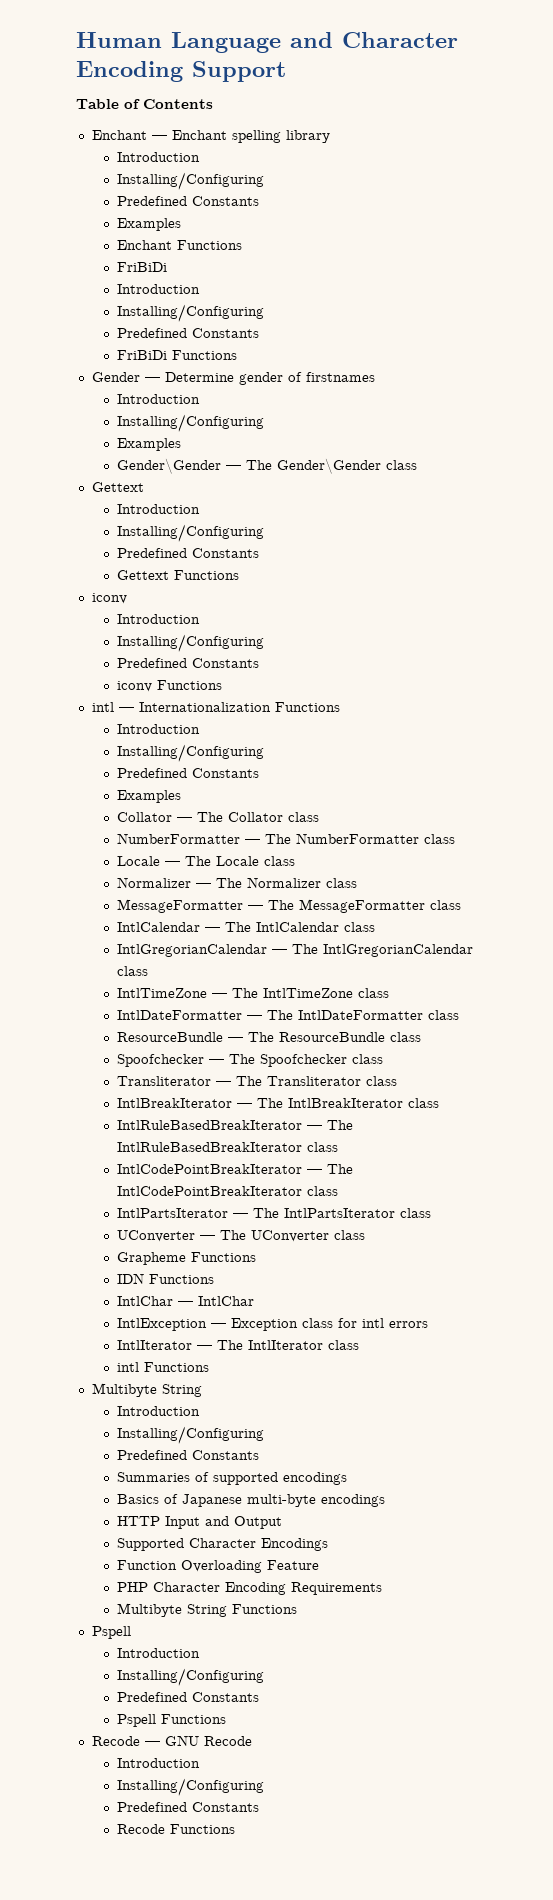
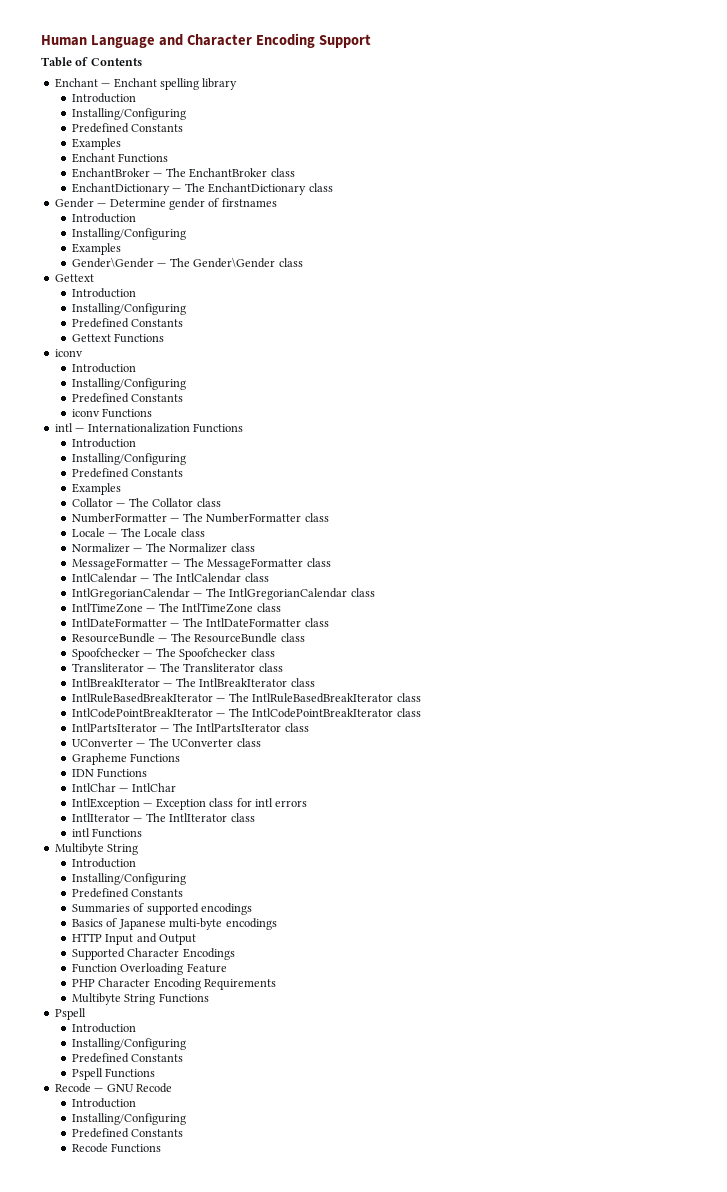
  Enchant Functions
- FriBiDi
- Introduction
- Installing/Configuring
- Predefined Constants
- FriBiDi Functions
+ EnchantBroker — The EnchantBroker class
+ EnchantDictionary — The EnchantDictionary class

